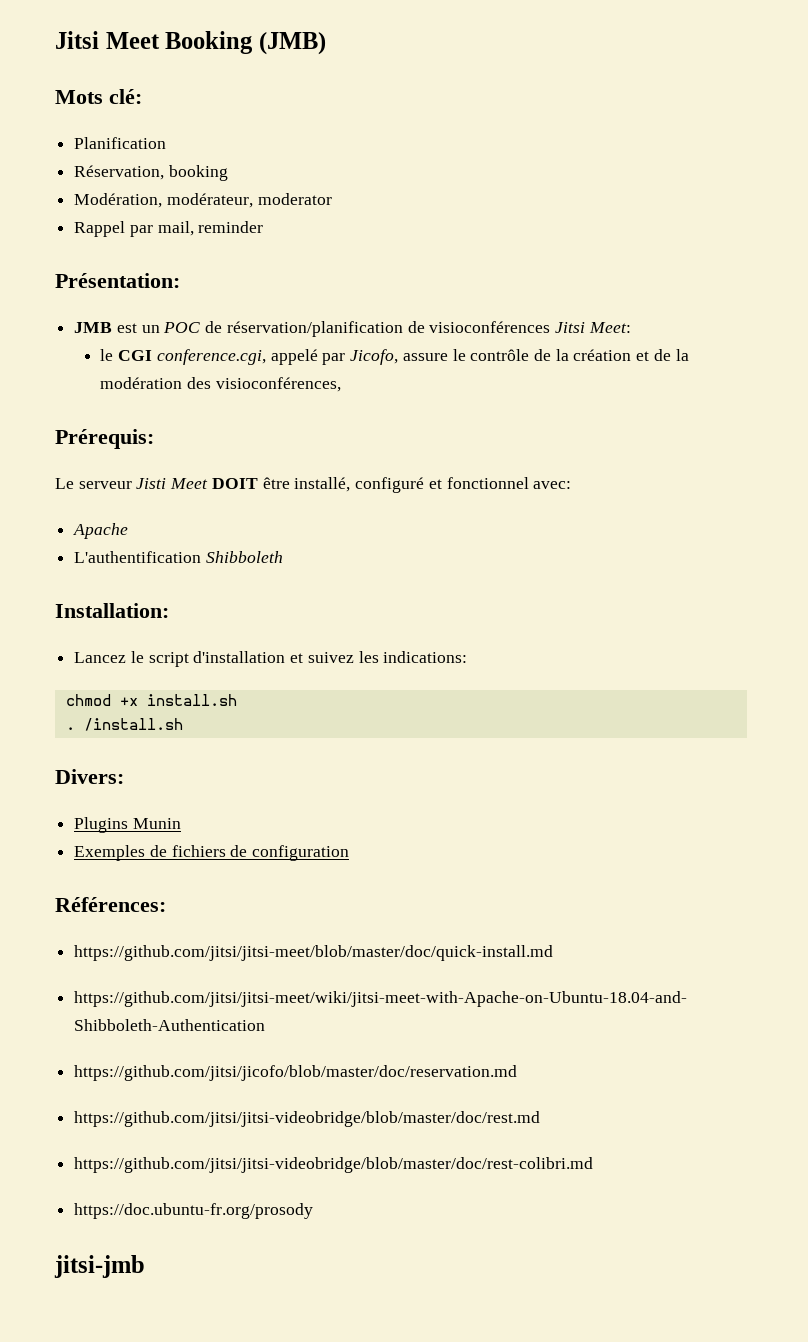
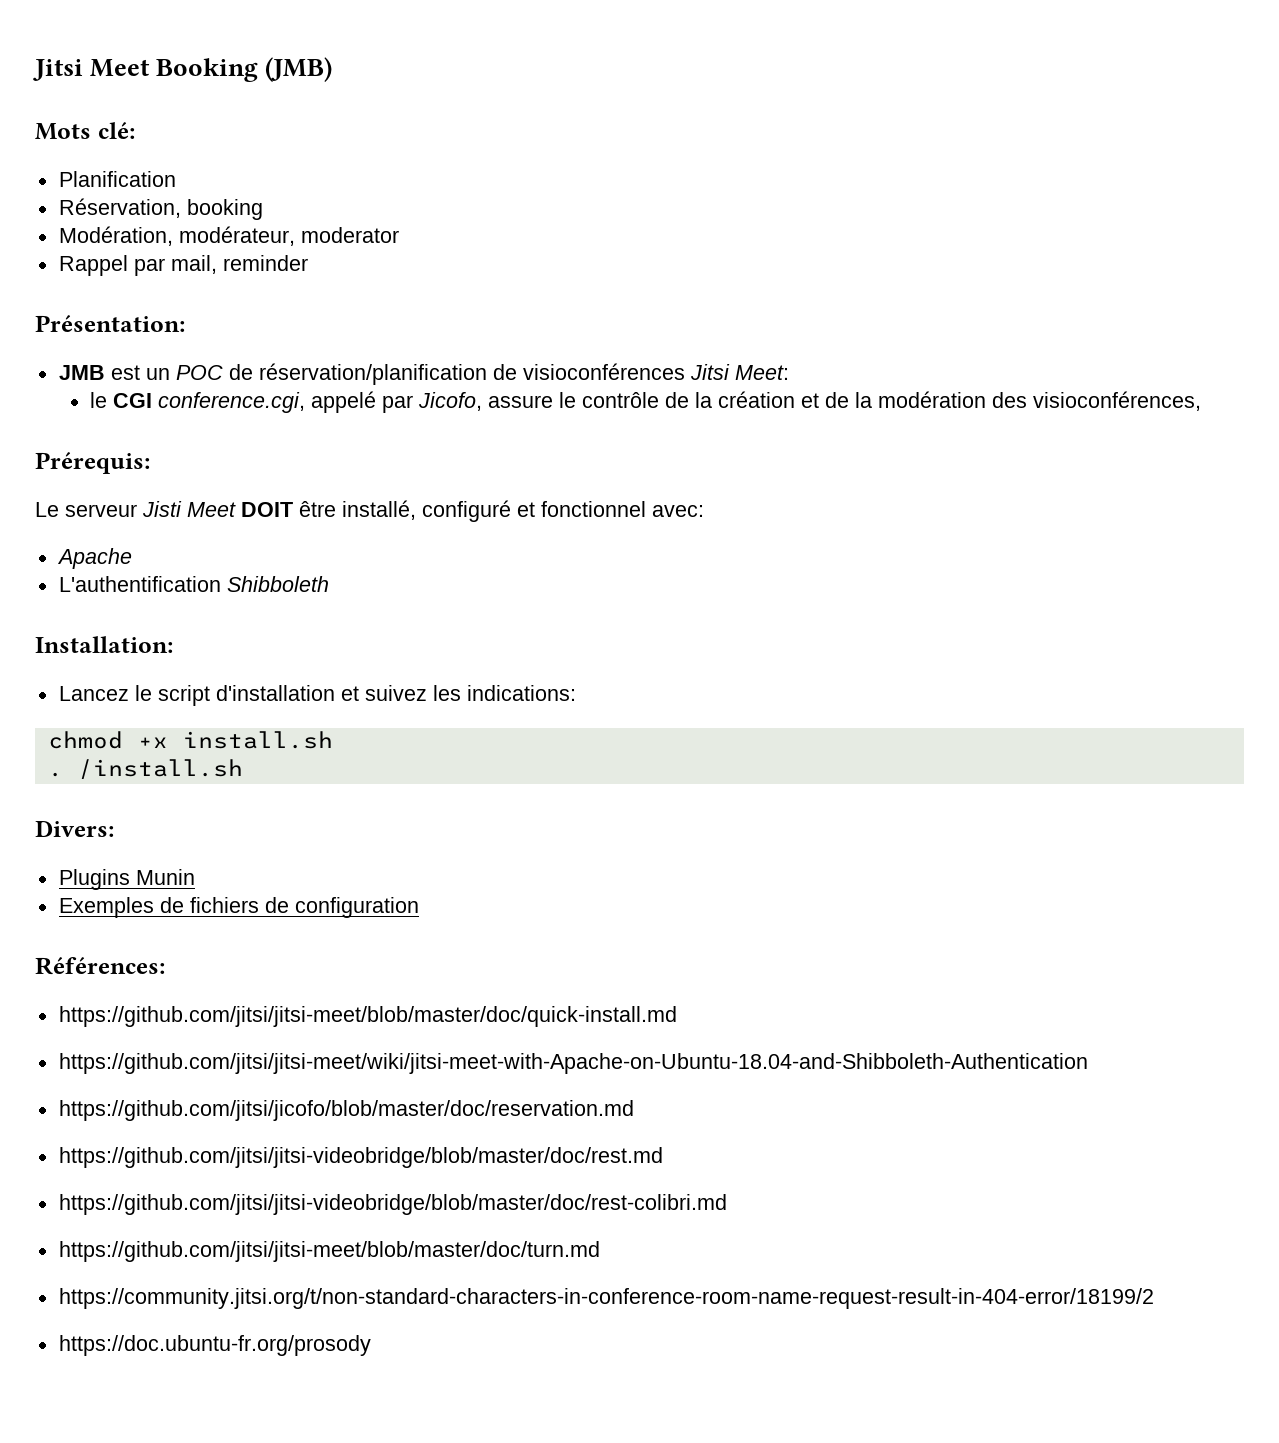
+ https://github.com/jitsi/jitsi-meet/blob/master/doc/turn.md
+ https://community.jitsi.org/t/non-standard-characters-in-conference-room-name-request-result-in-404-error/18199/2
- jitsi-jmb

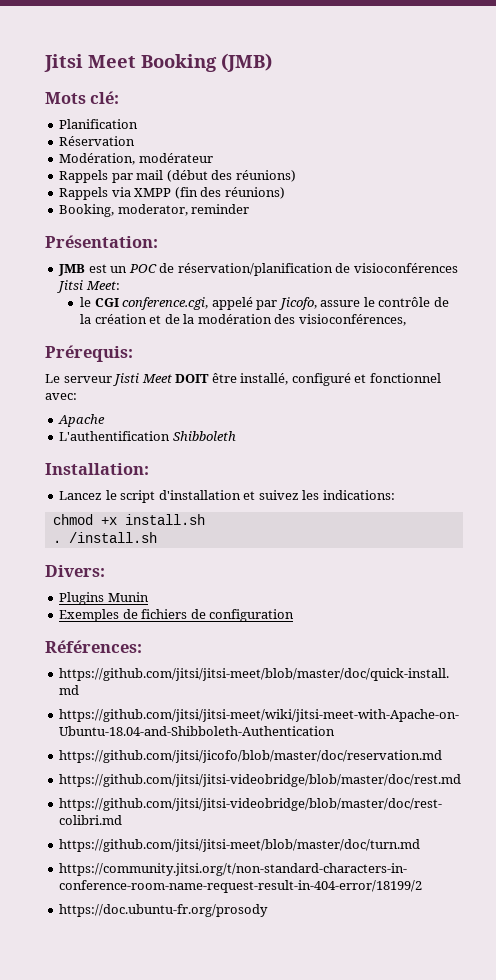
- Réservation, booking
+ Réservation
- Modération, modérateur, moderator
- Rappel par mail, reminder
+ Modération, modérateur
+ Rappels par mail (début des réunions)
+ Rappels via XMPP (fin des réunions)
+ Booking, moderator, reminder

